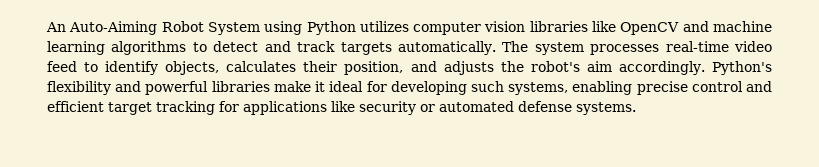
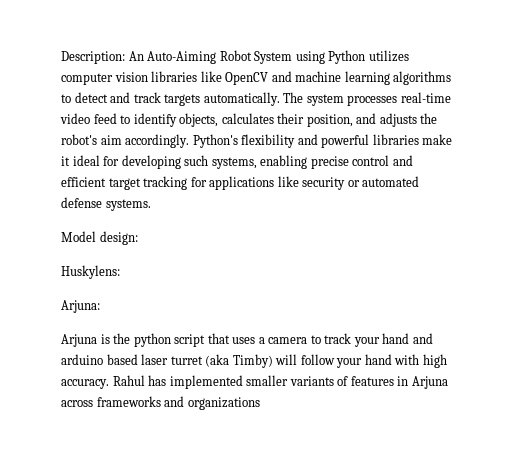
- An Auto-Aiming Robot System using Python utilizes computer vision libraries like OpenCV and machine learning algorithms to detect and track targets automatically.
+ Description: An Auto-Aiming Robot System using Python utilizes computer vision libraries like OpenCV and machine learning algorithms to detect and track targets automatically.
+ Model design:
+ Huskylens:
+ Arjuna:
+ Arjuna is the python script that uses a camera to track your hand and arduino based laser turret (aka Timby) will follow your hand with high accuracy. Rahul has implemented smaller variants of features in Arjuna across frameworks and organizations

